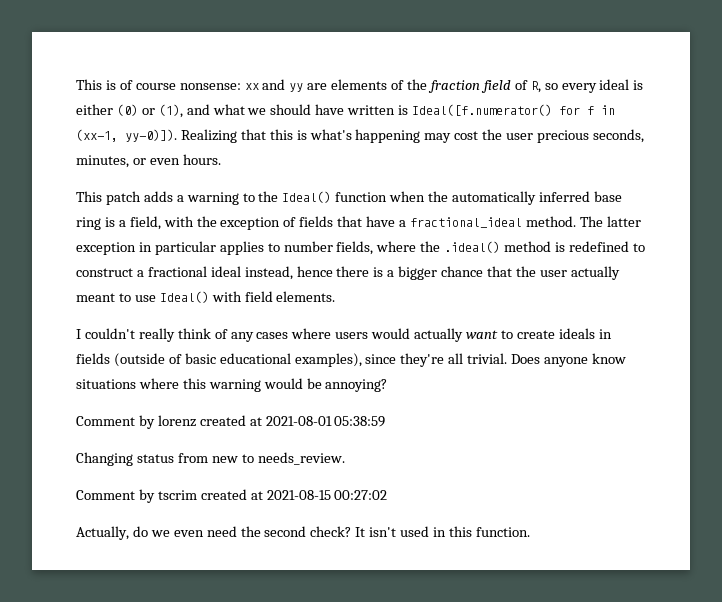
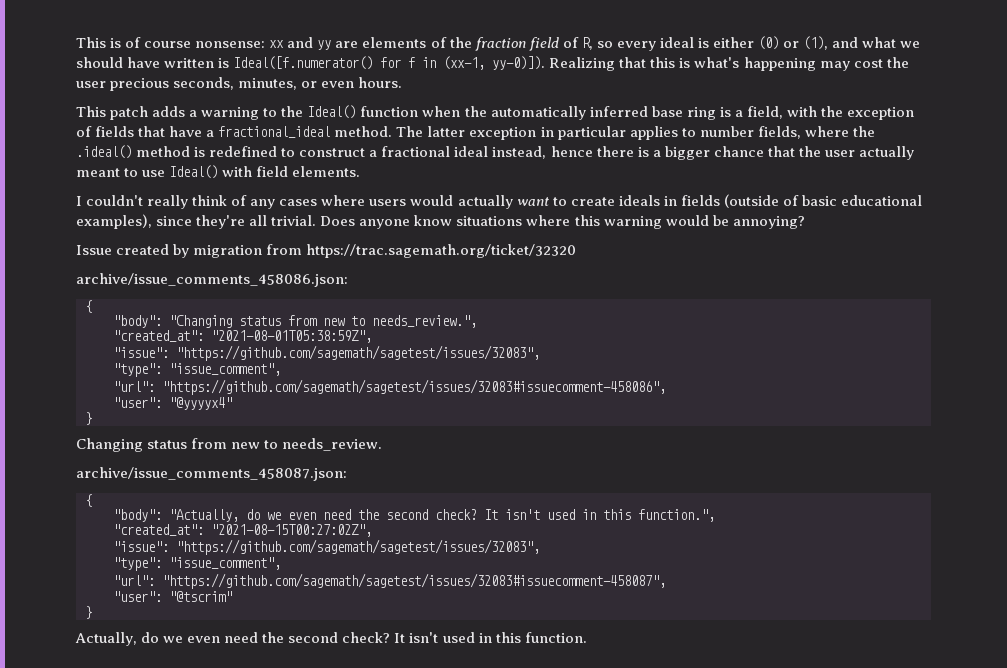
- Comment by lorenz created at 2021-08-01 05:38:59
+ Issue created by migration from https://trac.sagemath.org/ticket/32320
+ archive/issue_comments_458086.json:
+ {
+ "body": "Changing status from new to needs_review.",
+ "created_at": "2021-08-01T05:38:59Z",
+ "issue": "https://github.com/sagemath/sagetest/issues/32083",
+ "type": "issue_comment",
+ "url": "https://github.com/sagemath/sagetest/issues/32083#issuecomment-458086",
+ "user": "@yyyyx4"
+ }
- Comment by tscrim created at 2021-08-15 00:27:02
+ archive/issue_comments_458087.json:
+ {
+ "body": "Actually, do we even need the second check? It isn't used in this function.",
+ "created_at": "2021-08-15T00:27:02Z",
+ "issue": "https://github.com/sagemath/sagetest/issues/32083",
+ "type": "issue_comment",
+ "url": "https://github.com/sagemath/sagetest/issues/32083#issuecomment-458087",
+ "user": "@tscrim"
+ }

